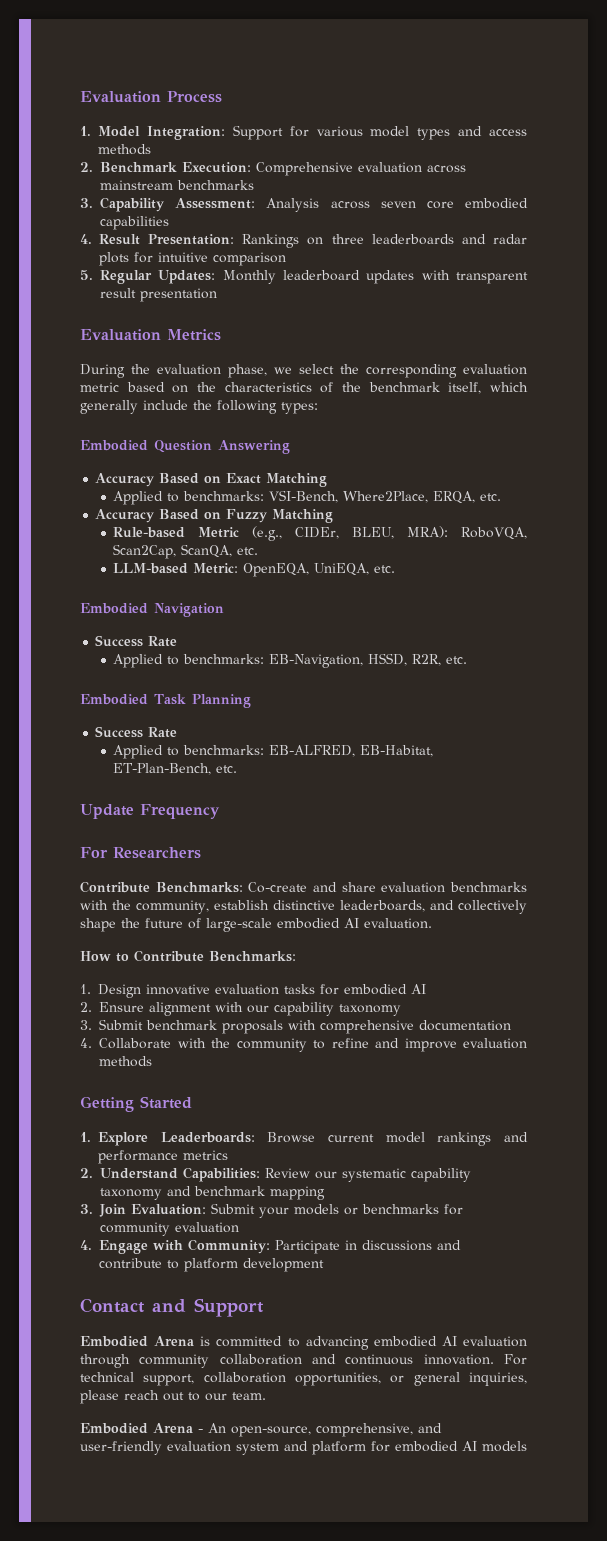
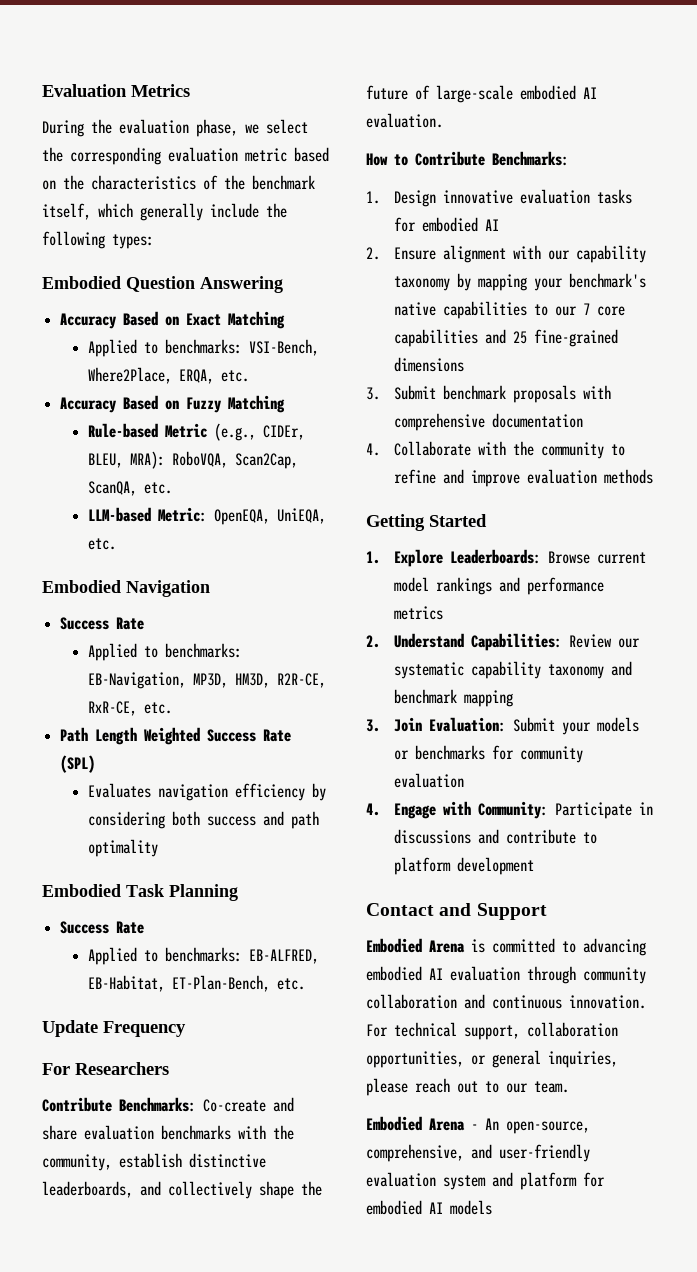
- Evaluation Process
- 1. Model Integration: Support for various model types and access methods
- 2. Benchmark Execution: Comprehensive evaluation across mainstream benchmarks
- 3. Capability Assessment: Analysis across seven core embodied capabilities
- 4. Result Presentation: Rankings on three leaderboards and radar plots for intuitive comparison
- 5. Regular Updates: Monthly leaderboard updates with transparent result presentation
- Applied to benchmarks: EB-Navigation, HSSD, R2R, etc.
+ Applied to benchmarks: EB-Navigation, MP3D, HM3D, R2R-CE, RxR-CE, etc.
+ Path Length Weighted Success Rate (SPL)
+ Evaluates navigation efficiency by considering both success and path optimality
- 2. Ensure alignment with our capability taxonomy
+ 2. Ensure alignment with our capability taxonomy by mapping your benchmark's native capabilities to our 7 core capabilities and 25 fine-grained dimensions

